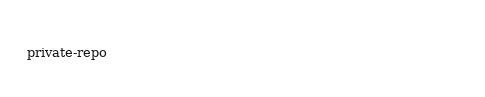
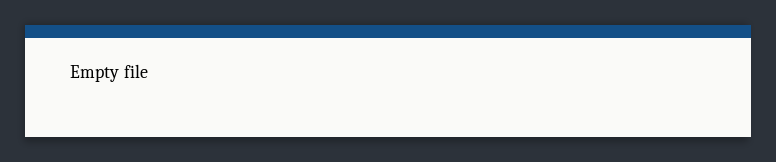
- private-repo
+ Empty file

